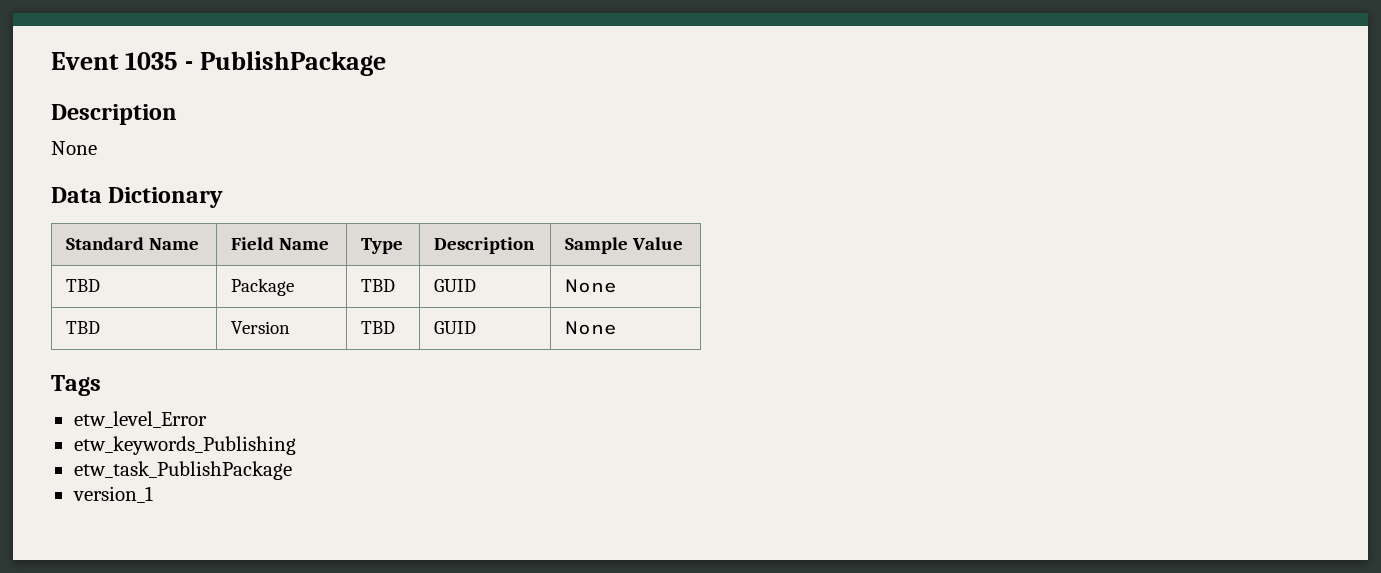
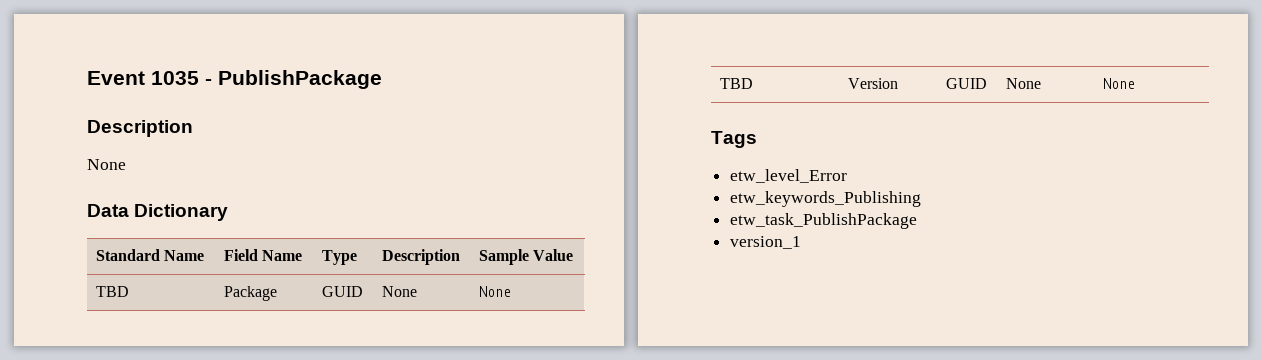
- TBD | Package | TBD | GUID | None
+ TBD | Package | GUID | None | None
- TBD | Version | TBD | GUID | None
+ TBD | Version | GUID | None | None

